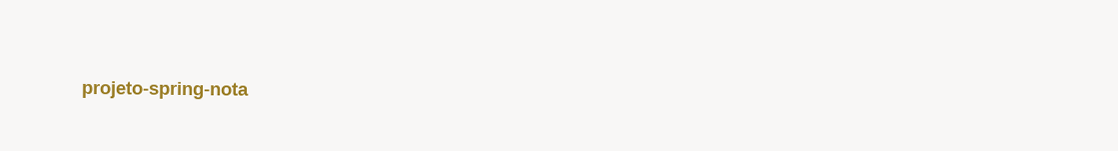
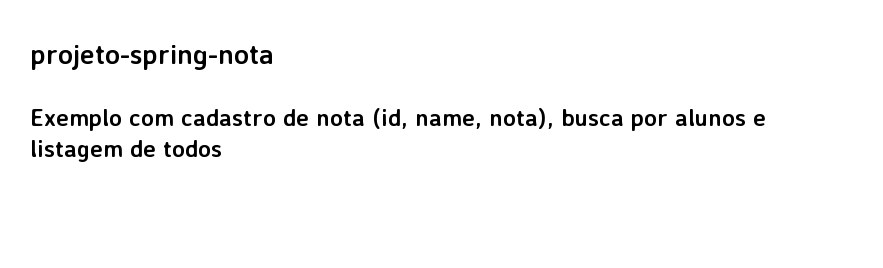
+ Exemplo com cadastro de nota (id, name, nota), busca por alunos e listagem de todos

